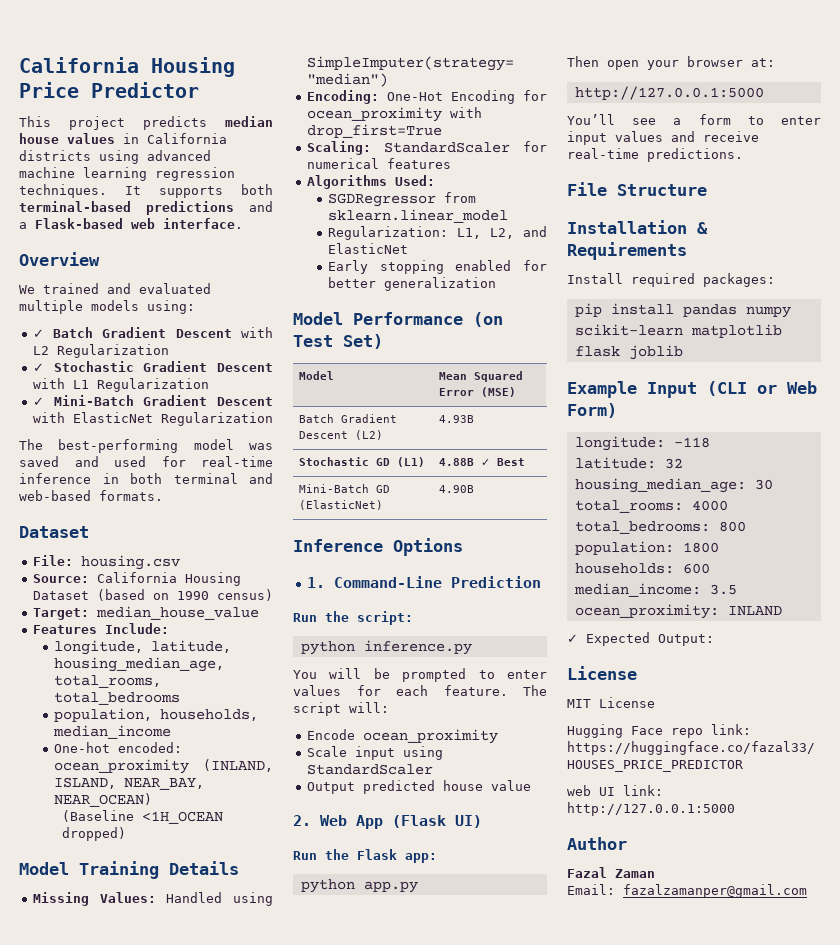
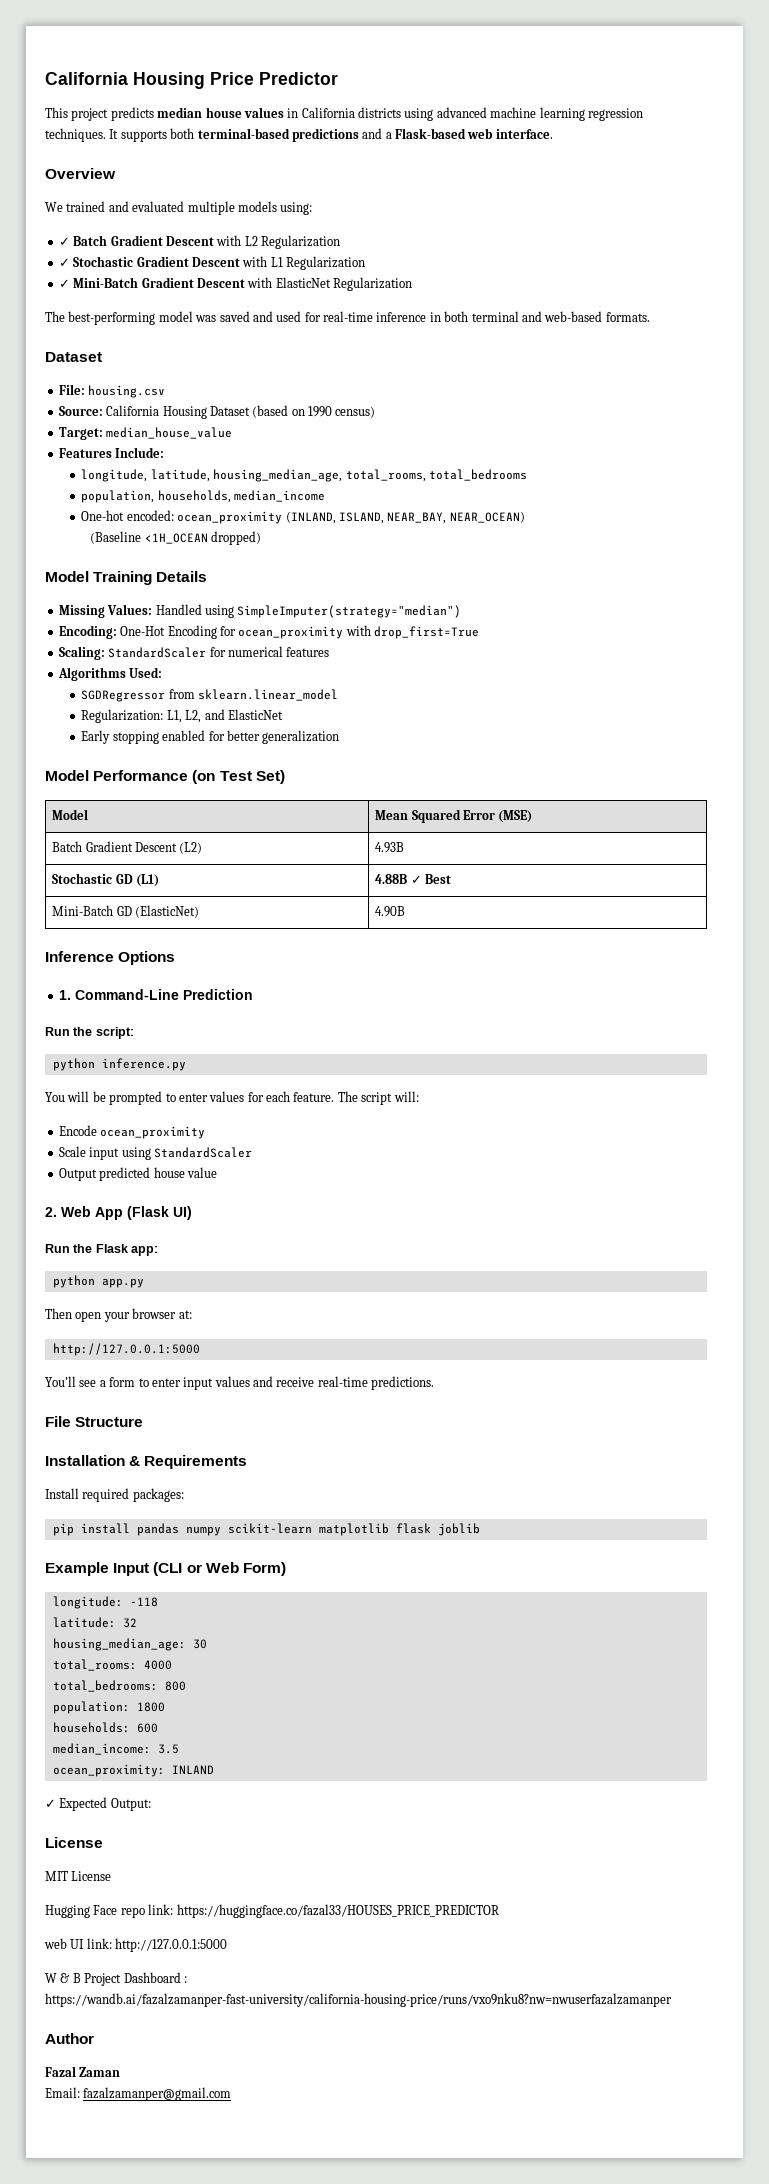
+ W & B Project Dashboard : https://wandb.ai/fazalzamanper-fast-university/california-housing-price/runs/vxo9nku8?nw=nwuserfazalzamanper

